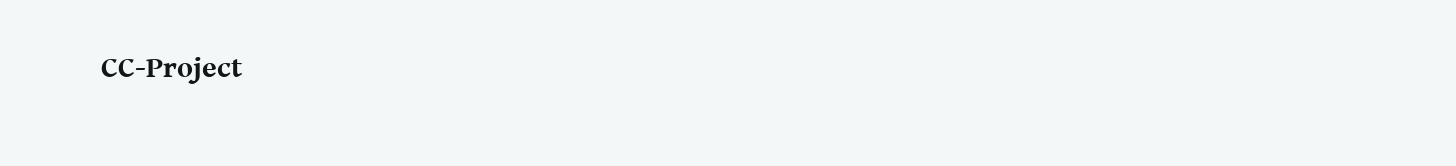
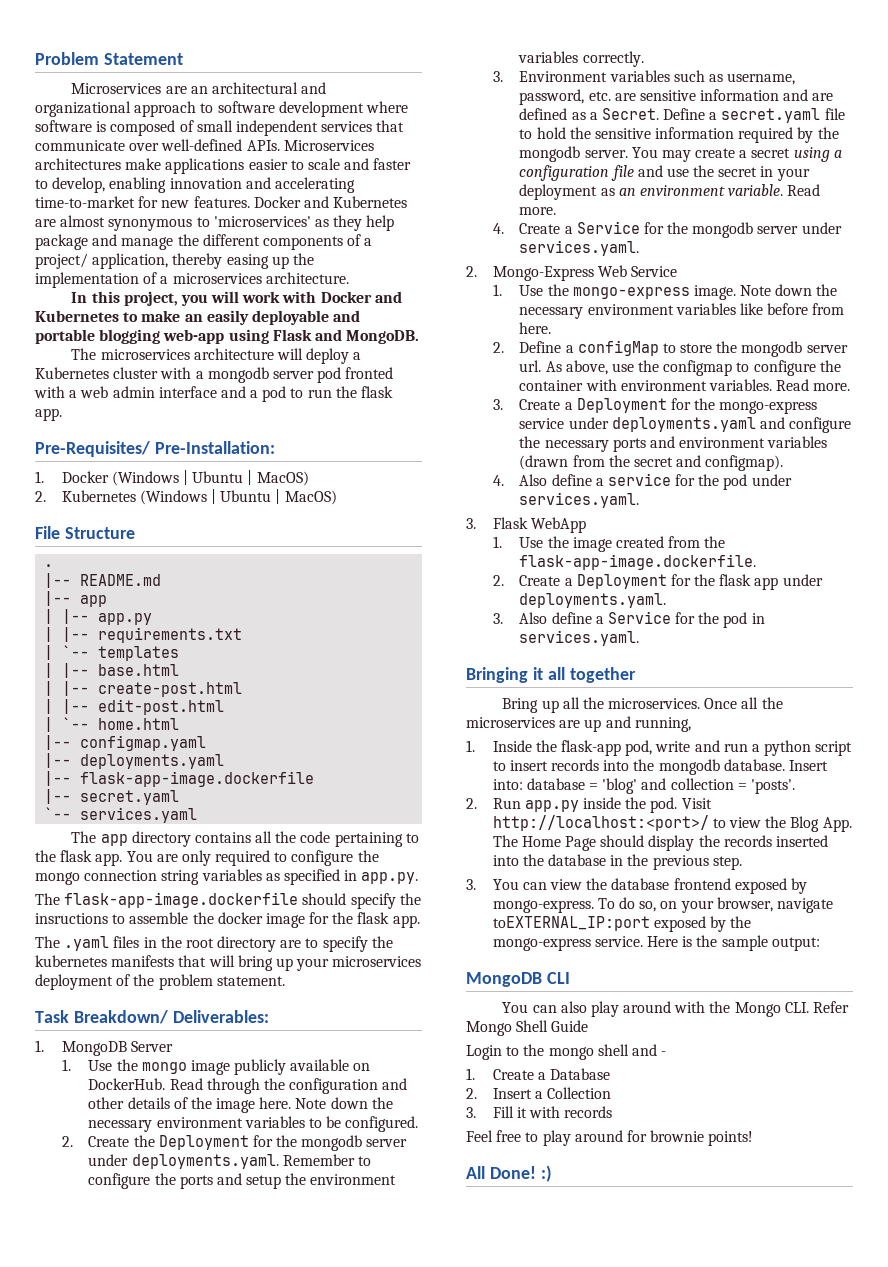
- CC-Project
+ Problem Statement
+ Microservices are an architectural and organizational approach to software development where software is composed of small independent services that communicate over well-defined APIs. Microservices architectures make applications easier to scale and faster to develop, enabling innovation and accelerating time-to-market for new features. Docker and Kubernetes are almost synonymous to 'microservices' as they help package and manage the different components of a project/ application, thereby easing up the implementation of a microservices architecture.
+ In this project, you will work with Docker and Kubernetes to make an easily deployable and portable blogging web-app using Flask and MongoDB.
+ The microservices architecture will deploy a Kubernetes cluster with a mongodb server pod fronted with a web admin interface and a pod to run the flask app.
+ Pre-Requisites/ Pre-Installation:
+ 1. Docker (Windows | Ubuntu | MacOS)
+ 2. Kubernetes (Windows | Ubuntu | MacOS)
+ File Structure
+ .
+ |-- README.md
+ |-- app
+ | |-- app.py
+ | |-- requirements.txt
+ | `-- templates
+ | |-- base.html
+ | |-- create-post.html
+ | |-- edit-post.html
+ | `-- home.html
+ |-- configmap.yaml
+ |-- deployments.yaml
+ |-- flask-app-image.dockerfile
+ |-- secret.yaml
+ `-- services.yaml
+ The app directory contains all the code pertaining to the flask app. You are only required to configure the mongo connection string variables as specified in app.py.
+ The flask-app-image.dockerfile should specify the insructions to assemble the docker image for the flask app.
+ The .yaml files in the root directory are to specify the kubernetes manifests that will bring up your microservices deployment of the problem statement.
+ Task Breakdown/ Deliverables:
+ 1. MongoDB Server
+ 1. Use the mongo image publicly available on DockerHub. Read through the configuration and other details of the image here. Note down the necessary environment variables to be configured.
+ 2. Create the Deployment for the mongodb server under deployments.yaml. Remember to configure the ports and setup the environment variables correctly.
+ 3. Environment variables such as username, password, etc. are sensitive information and are defined as a Secret. Define a secret.yaml file to hold the sensitive information required by the mongodb server. You may create a secret using a configuration file and use the secret in your deployment as an environment variable. Read more.
+ 4. Create a Service for the mongodb server under services.yaml.
+ 2. Mongo-Express Web Service
+ 1. Use the mongo-express image. Note down the necessary environment variables like before from here.
+ 2. Define a configMap to store the mongodb server url. As above, use the configmap to configure the container with environment variables. Read more.
+ 3. Create a Deployment for the mongo-express service under deployments.yaml and configure the necessary ports and environment variables (drawn from the secret and configmap).
+ 4. Also define a service for the pod under services.yaml.
+ 3. Flask WebApp
+ 1. Use the image created from the flask-app-image.dockerfile.
+ 2. Create a Deployment for the flask app under deployments.yaml.
+ 3. Also define a Service for the pod in services.yaml.
+ Bringing it all together
+ Bring up all the microservices. Once all the microservices are up and running,
+ 1. Inside the flask-app pod, write and run a python script to insert records into the mongodb database. Insert into: database = 'blog' and collection = 'posts'.
+ 2. Run app.py inside the pod. Visit http://localhost:<port>/ to view the Blog App. The Home Page should display the records inserted into the database in the previous step.
+ 3. You can view the database frontend exposed by mongo-express. To do so, on your browser, navigate toEXTERNAL_IP:port exposed by the mongo-express service. Here is the sample output:
+ MongoDB CLI
+ You can also play around with the Mongo CLI. Refer Mongo Shell Guide
+ Login to the mongo shell and -
+ 1. Create a Database
+ 2. Insert a Collection
+ 3. Fill it with records
+ Feel free to play around for brownie points!
+ All Done! :)

